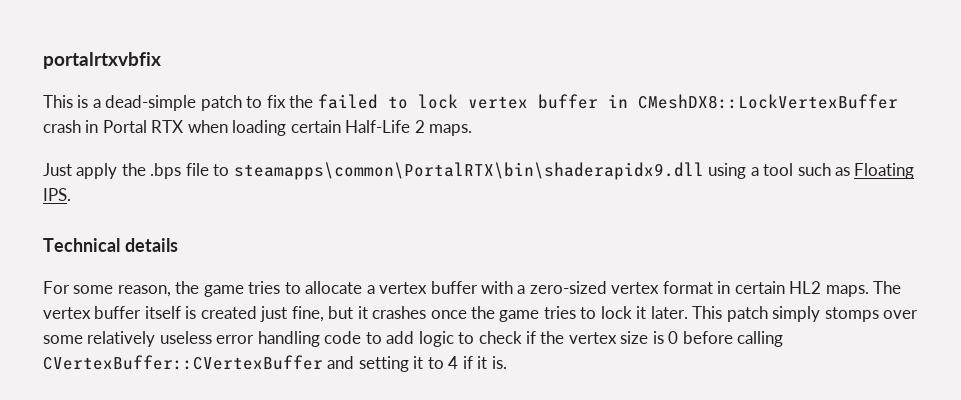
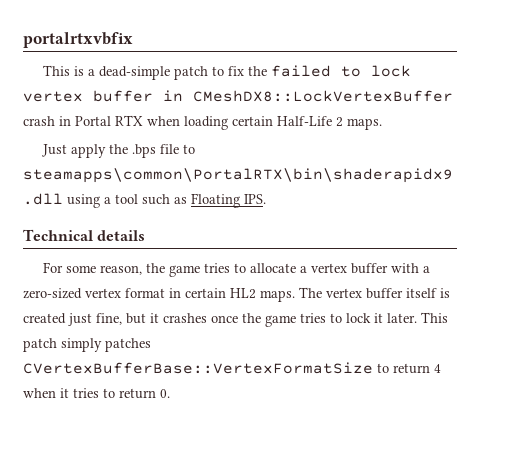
- This patch simply stomps over some relatively useless error handling code to add logic to check if the vertex size is 0 before calling CVertexBuffer::CVertexBuffer and setting it to 4 if it is.
+ This patch simply patches CVertexBufferBase::VertexFormatSize to return 4 when it tries to return 0.

